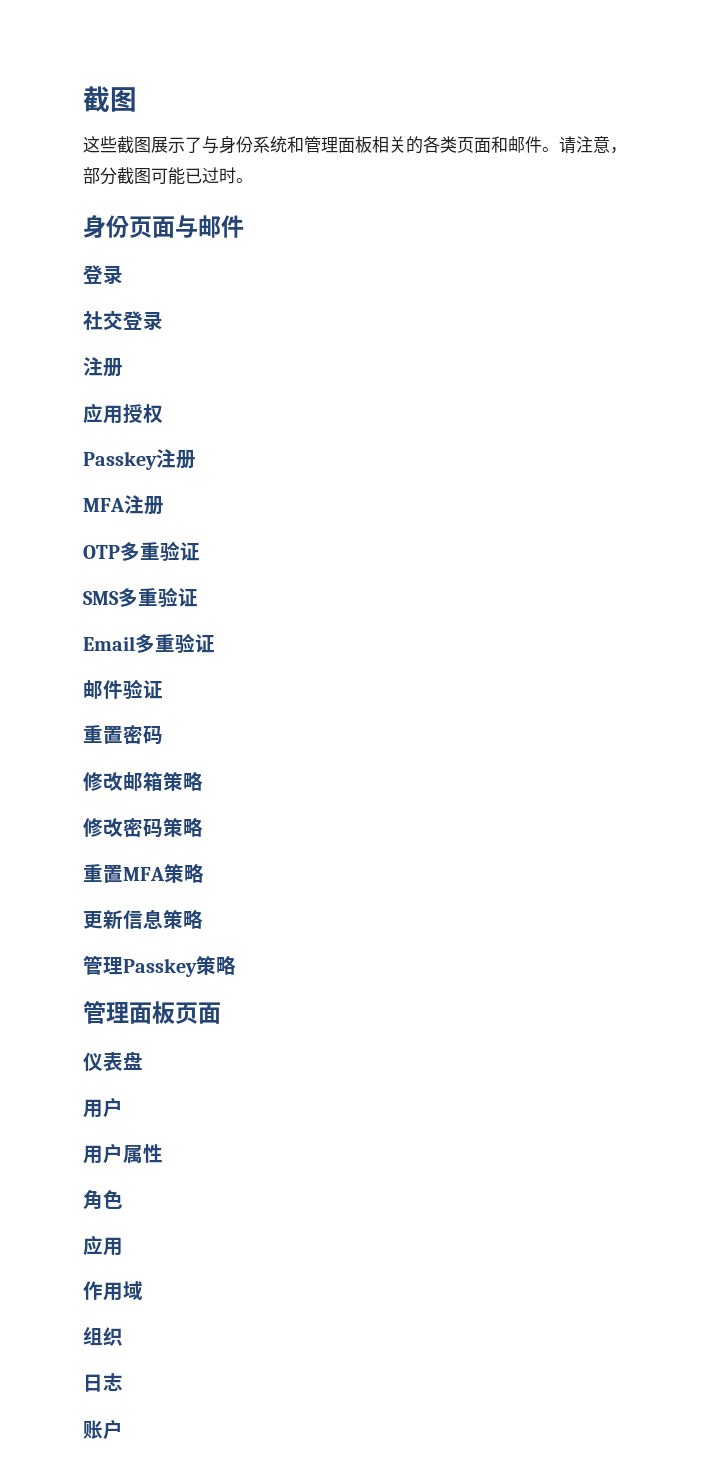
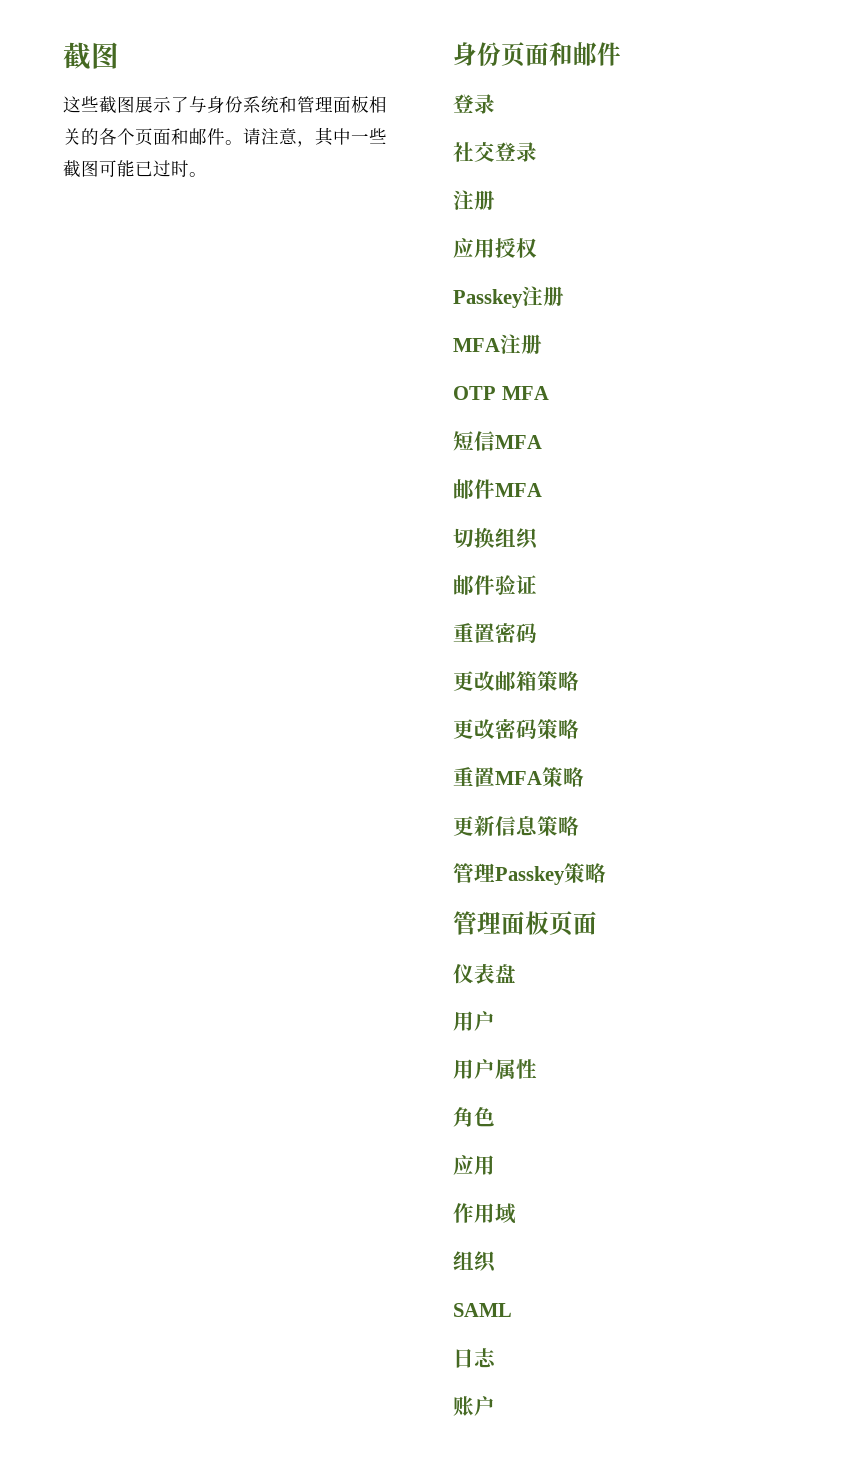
- 这些截图展示了与身份系统和管理面板相关的各类页面和邮件。
+ 这些截图展示了与身份系统和管理面板相关的各个页面和邮件。
- 请注意，部分截图可能已过时。
+ 请注意，其中一些截图可能已过时。
- 身份页面与邮件
+ 身份页面和邮件
- OTP多重验证
- SMS多重验证
- Email多重验证
+ OTP MFA
+ 短信MFA
+ 邮件MFA
+ 切换组织
- 修改邮箱策略
+ 更改邮箱策略
- 修改密码策略
+ 更改密码策略
+ SAML

